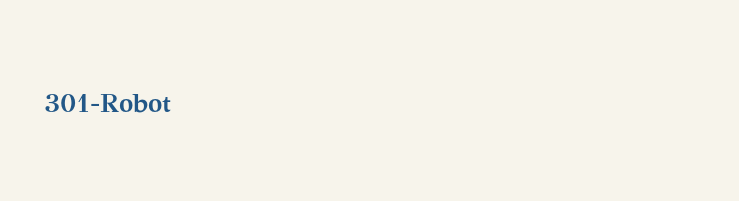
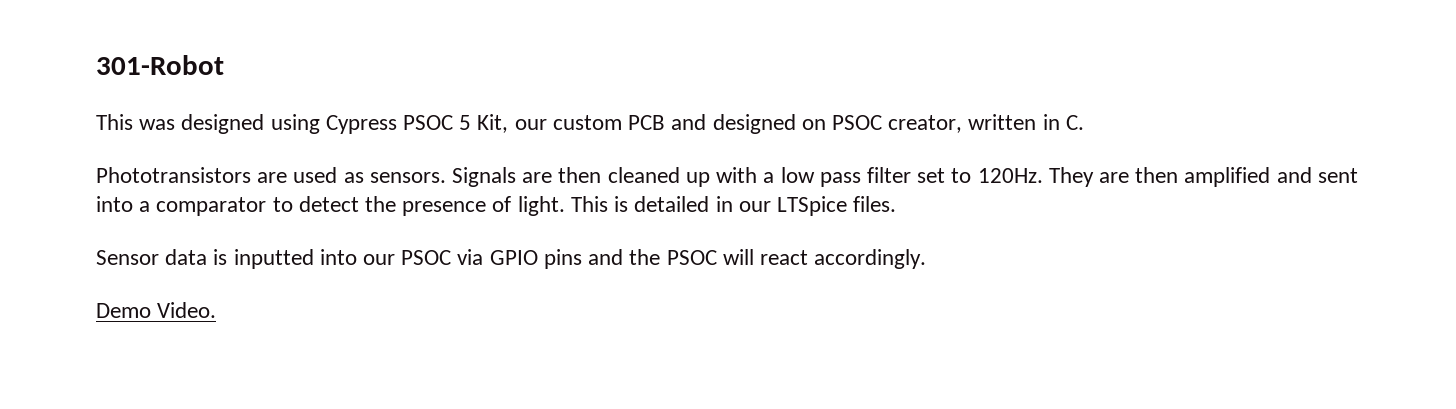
+ This was designed using Cypress PSOC 5 Kit, our custom PCB and designed on PSOC creator, written in C.
+ Phototransistors are used as sensors. Signals are then cleaned up with a low pass filter set to 120Hz. They are then amplified and sent into a comparator to detect the presence of light. This is detailed in our LTSpice files.
+ Sensor data is inputted into our PSOC via GPIO pins and the PSOC will react accordingly.
+ Demo Video.

